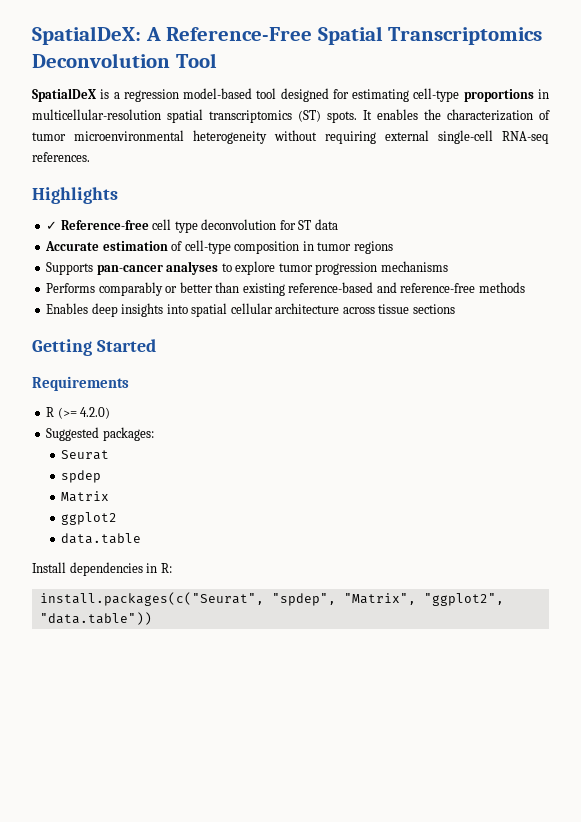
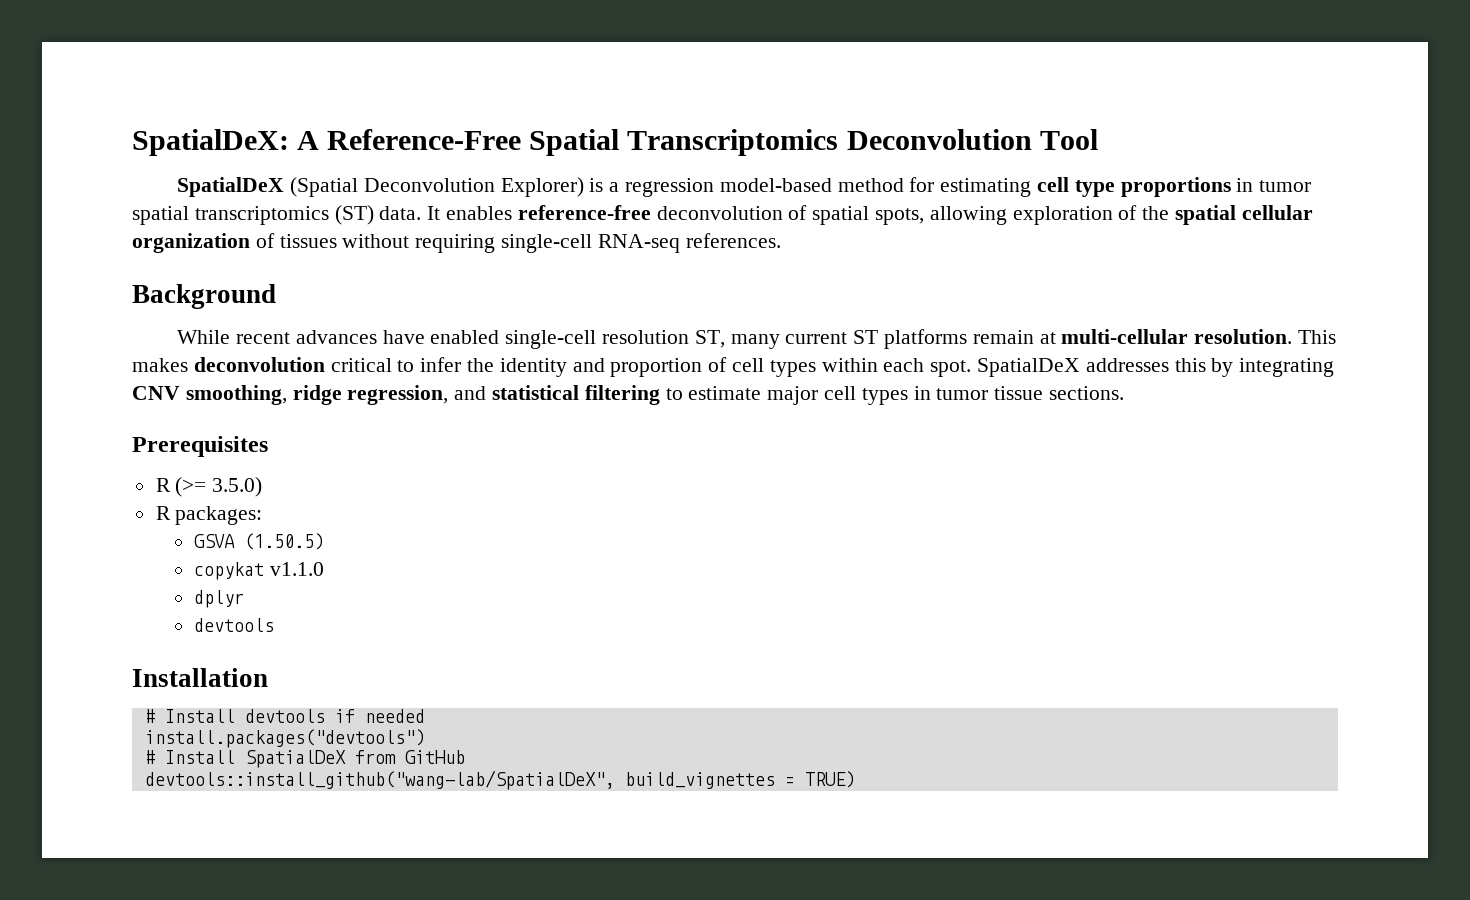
- SpatialDeX is a regression model-based tool designed for estimating cell-type proportions in multicellular-resolution spatial transcriptomics (ST) spots.
+ SpatialDeX (Spatial Deconvolution Explorer) is a regression model-based method for estimating cell type proportions in tumor spatial transcriptomics (ST) data.
- It enables the characterization of tumor microenvironmental heterogeneity without requiring external single-cell RNA-seq references.
+ It enables reference-free deconvolution of spatial spots, allowing exploration of the spatial cellular organization of tissues without requiring single-cell RNA-seq references.
- Highlights
- ✓ Reference-free cell type deconvolution for ST data
- Accurate estimation of cell-type composition in tumor regions
- Supports pan-cancer analyses to explore tumor progression mechanisms
- Performs comparably or better than existing reference-based and reference-free methods
- Enables deep insights into spatial cellular architecture across tissue sections
- Getting Started
- Requirements
+ Background
+ While recent advances have enabled single-cell resolution ST, many current ST platforms remain at multi-cellular resolution. This makes deconvolution critical to infer the identity and proportion of cell types within each spot. SpatialDeX addresses this by integrating CNV smoothing, ridge regression, and statistical filtering to estimate major cell types in tumor tissue sections.
+ Prerequisites
- R (>= 4.2.0)
- Suggested packages:
+ R (>= 3.5.0)
+ R packages:
- Seurat
- spdep
- Matrix
- ggplot2
- data.table
- Install dependencies in R:
- install.packages(c("Seurat", "spdep", "Matrix", "ggplot2", "data.table"))
+ GSVA (1.50.5)
+ copykat v1.1.0
+ dplyr
+ devtools
+ Installation
+ # Install devtools if needed
+ install.packages("devtools")
+ # Install SpatialDeX from GitHub
+ devtools::install_github("wang-lab/SpatialDeX", build_vignettes = TRUE)

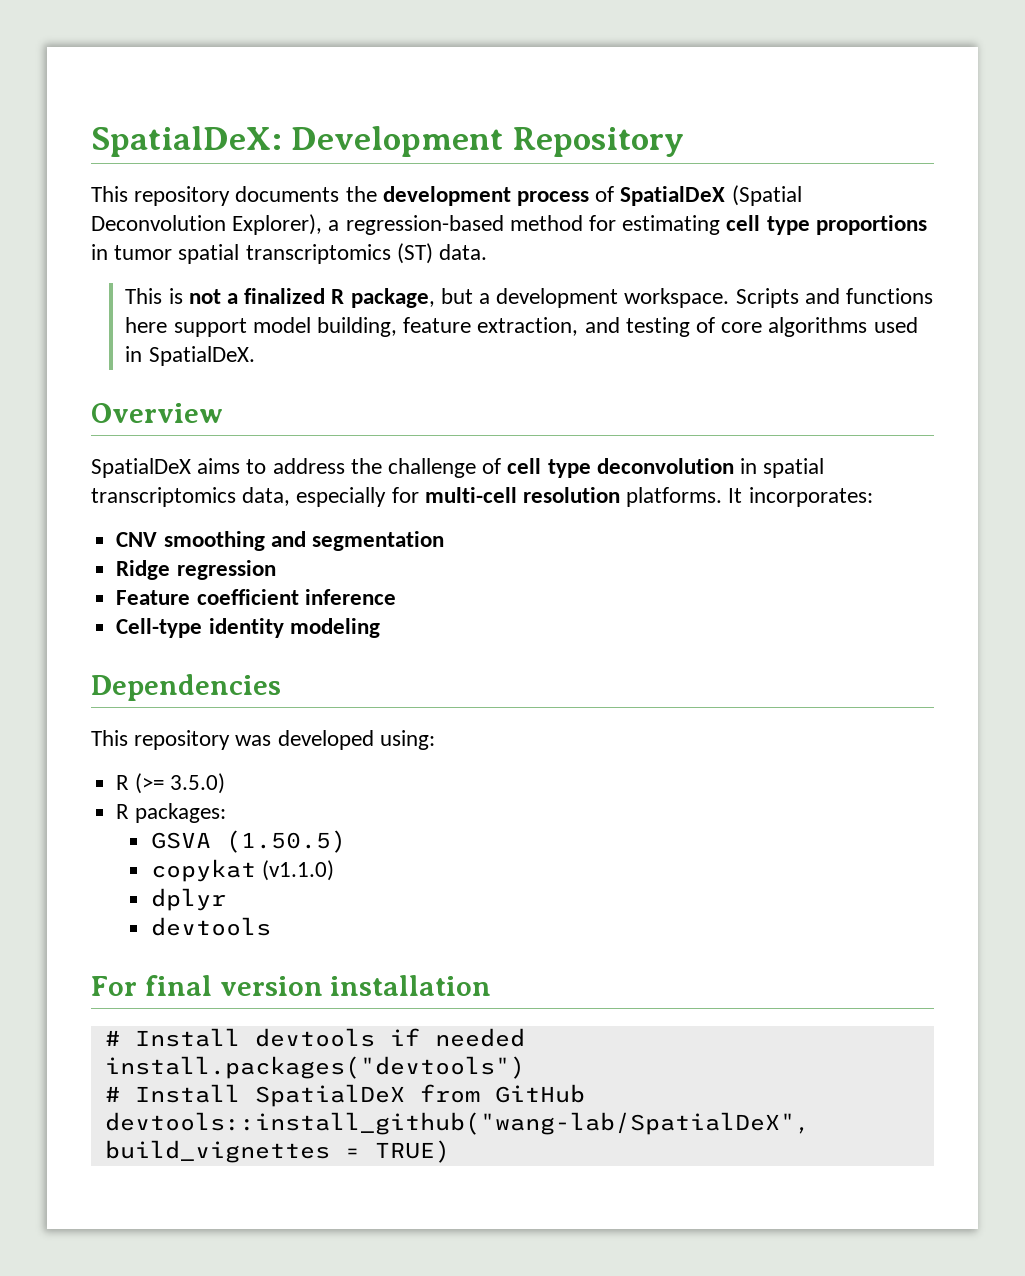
- SpatialDeX: A Reference-Free Spatial Transcriptomics Deconvolution Tool
- SpatialDeX (Spatial Deconvolution Explorer) is a regression model-based method for estimating cell type proportions in tumor spatial transcriptomics (ST) data. It enables reference-free deconvolution of spatial spots, allowing exploration of the spatial cellular organization of tissues without requiring single-cell RNA-seq references.
- Background
- While recent advances have enabled single-cell resolution ST, many current ST platforms remain at multi-cellular resolution. This makes deconvolution critical to infer the identity and proportion of cell types within each spot. SpatialDeX addresses this by integrating CNV smoothing, ridge regression, and statistical filtering to estimate major cell types in tumor tissue sections.
- Prerequisites
+ SpatialDeX: Development Repository
+ This repository documents the development process of SpatialDeX (Spatial Deconvolution Explorer), a regression-based method for estimating cell type proportions in tumor spatial transcriptomics (ST) data.
+ This is not a finalized R package, but a development workspace. Scripts and functions here support model building, feature extraction, and testing of core algorithms used in SpatialDeX.
+ Overview
+ SpatialDeX aims to address the challenge of cell type deconvolution in spatial transcriptomics data, especially for multi-cell resolution platforms. It incorporates:
+ CNV smoothing and segmentation
+ Ridge regression
+ Feature coefficient inference
+ Cell-type identity modeling
+ Dependencies
+ This repository was developed using:
- copykat v1.1.0
+ copykat (v1.1.0)
- Installation
+ For final version installation

